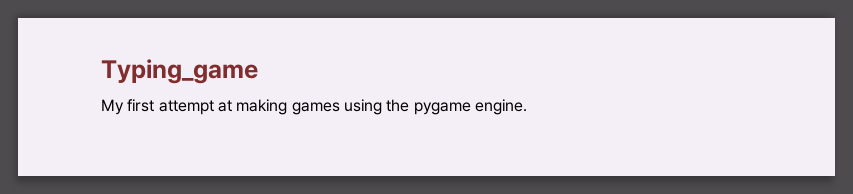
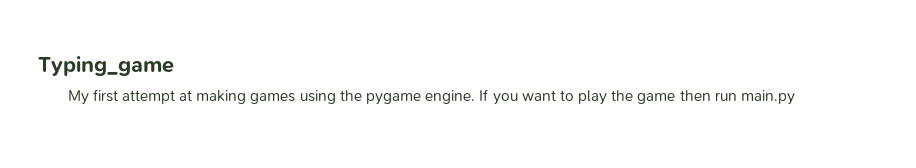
+ If you want to play the game then run main.py

